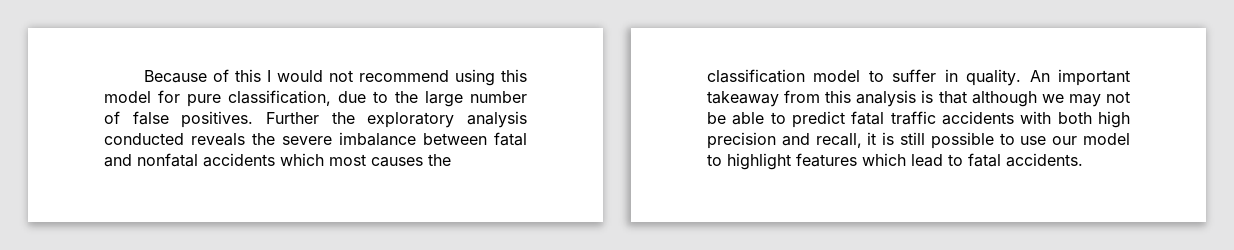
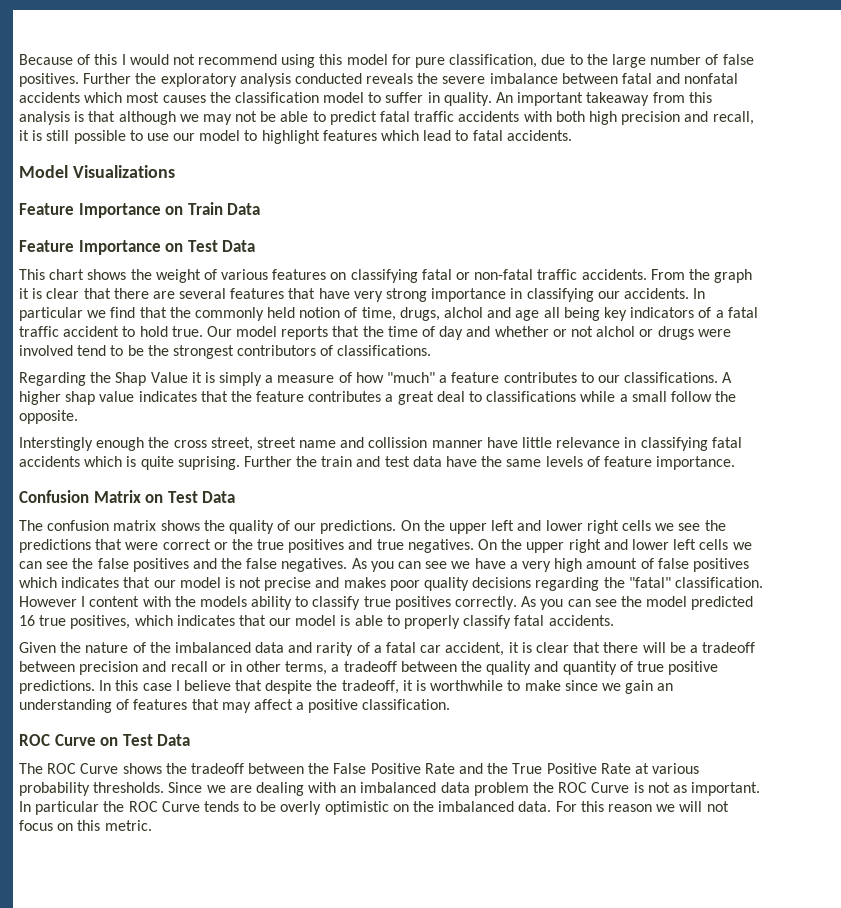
+ Model Visualizations
+ Feature Importance on Train Data
+ Feature Importance on Test Data
+ This chart shows the weight of various features on classifying fatal or non-fatal traffic accidents. From the graph it is clear that there are several features that have very strong importance in classifying our accidents. In particular we find that the commonly held notion of time, drugs, alchol and age all being key indicators of a fatal traffic accident to hold true. Our model reports that the time of day and whether or not alchol or drugs were involved tend to be the strongest contributors of classifications.
+ Regarding the Shap Value it is simply a measure of how "much" a feature contributes to our classifications. A higher shap value indicates that the feature contributes a great deal to classifications while a small follow the opposite.
+ Interstingly enough the cross street, street name and collission manner have little relevance in classifying fatal accidents which is quite suprising. Further the train and test data have the same levels of feature importance.
+ Confusion Matrix on Test Data
+ The confusion matrix shows the quality of our predictions. On the upper left and lower right cells we see the predictions that were correct or the true positives and true negatives. On the upper right and lower left cells we can see the false positives and the false negatives. As you can see we have a very high amount of false positives which indicates that our model is not precise and makes poor quality decisions regarding the "fatal" classification. However I content with the models ability to classify true positives correctly. As you can see the model predicted 16 true positives, which indicates that our model is able to properly classify fatal accidents.
+ Given the nature of the imbalanced data and rarity of a fatal car accident, it is clear that there will be a tradeoff between precision and recall or in other terms, a tradeoff between the quality and quantity of true positive predictions. In this case I believe that despite the tradeoff, it is worthwhile to make since we gain an understanding of features that may affect a positive classification.
+ ROC Curve on Test Data
+ The ROC Curve shows the tradeoff between the False Positive Rate and the True Positive Rate at various probability thresholds. Since we are dealing with an imbalanced data problem the ROC Curve is not as important. In particular the ROC Curve tends to be overly optimistic on the imbalanced data. For this reason we will not focus on this metric.

